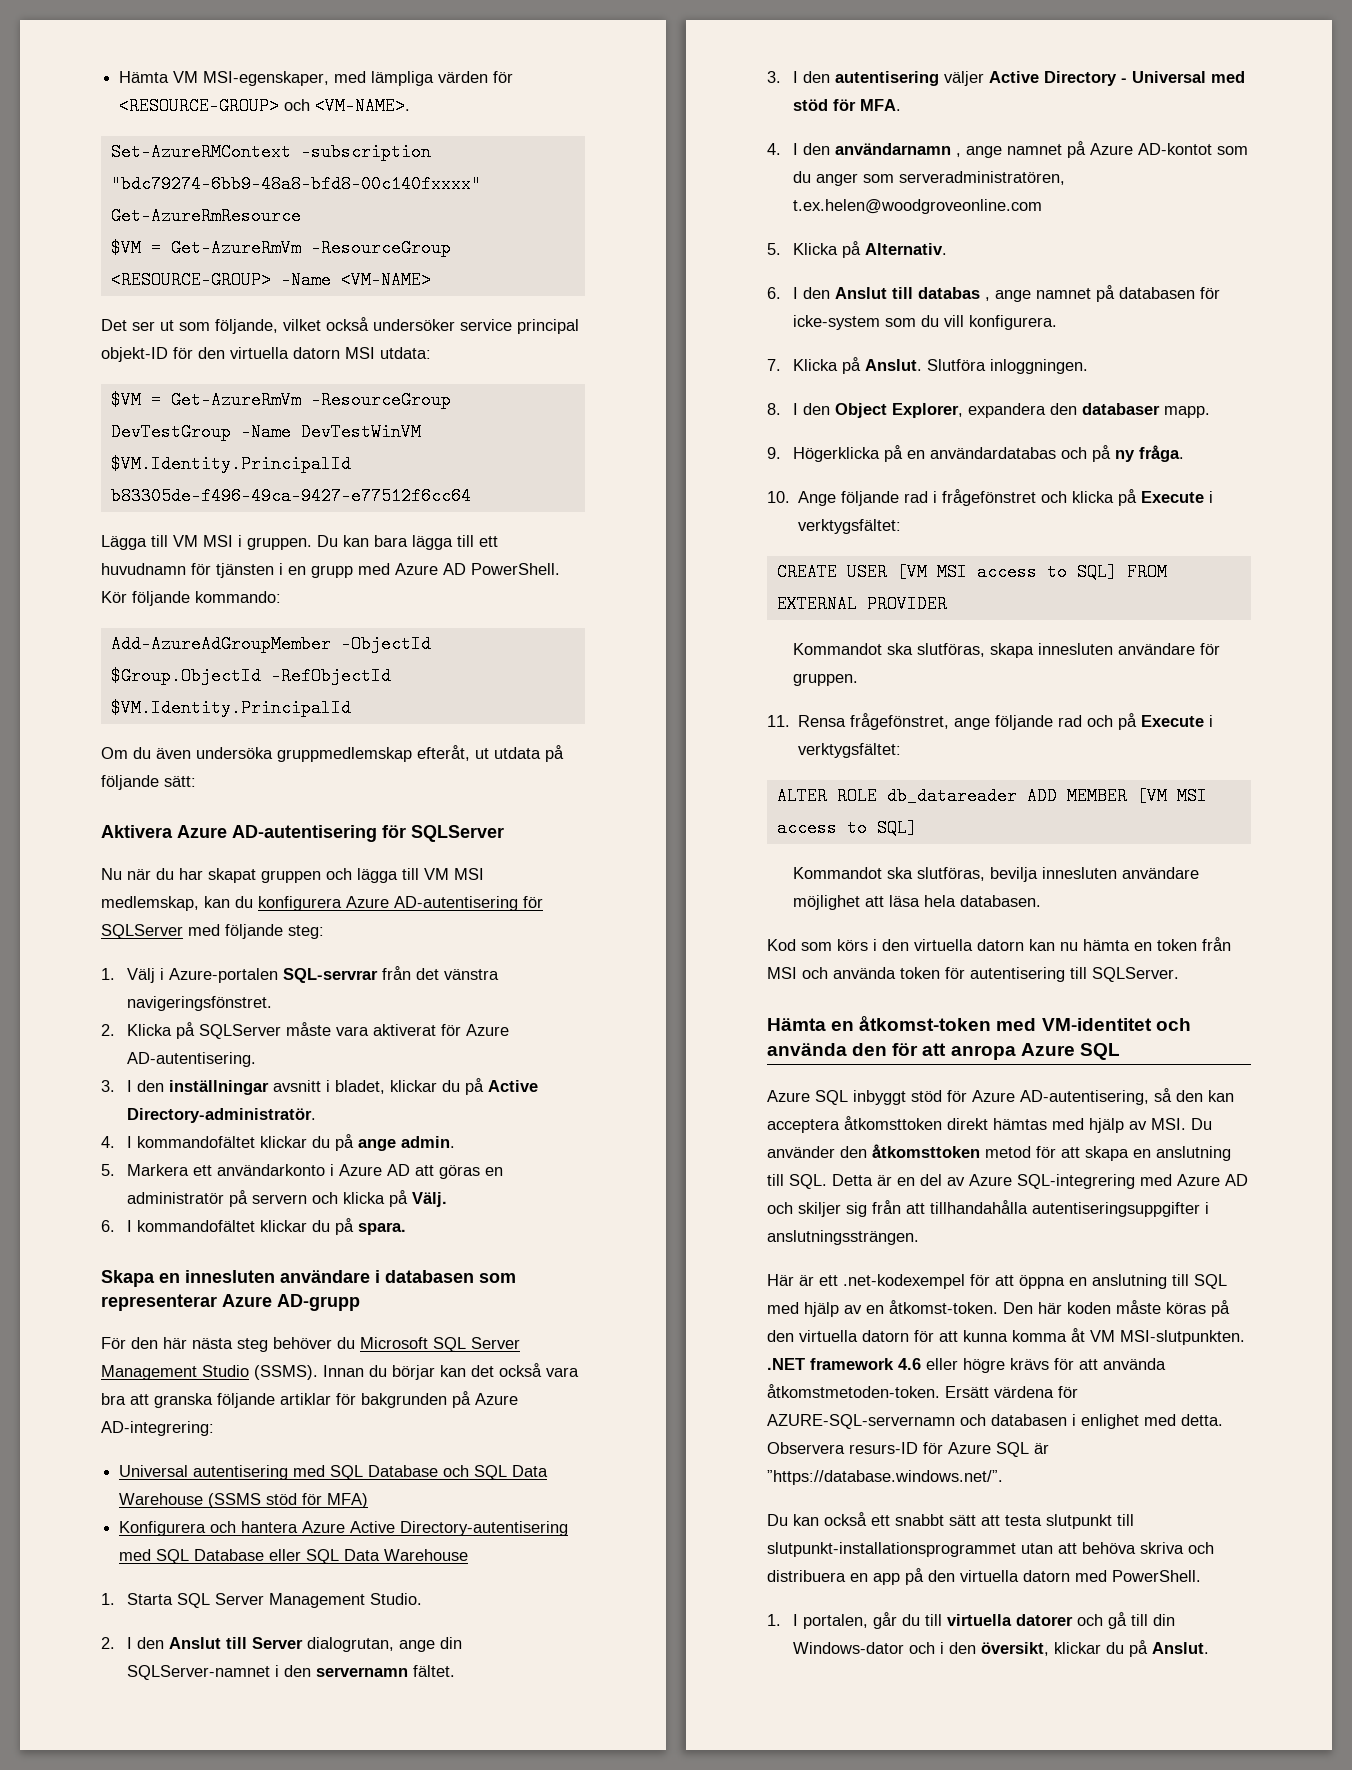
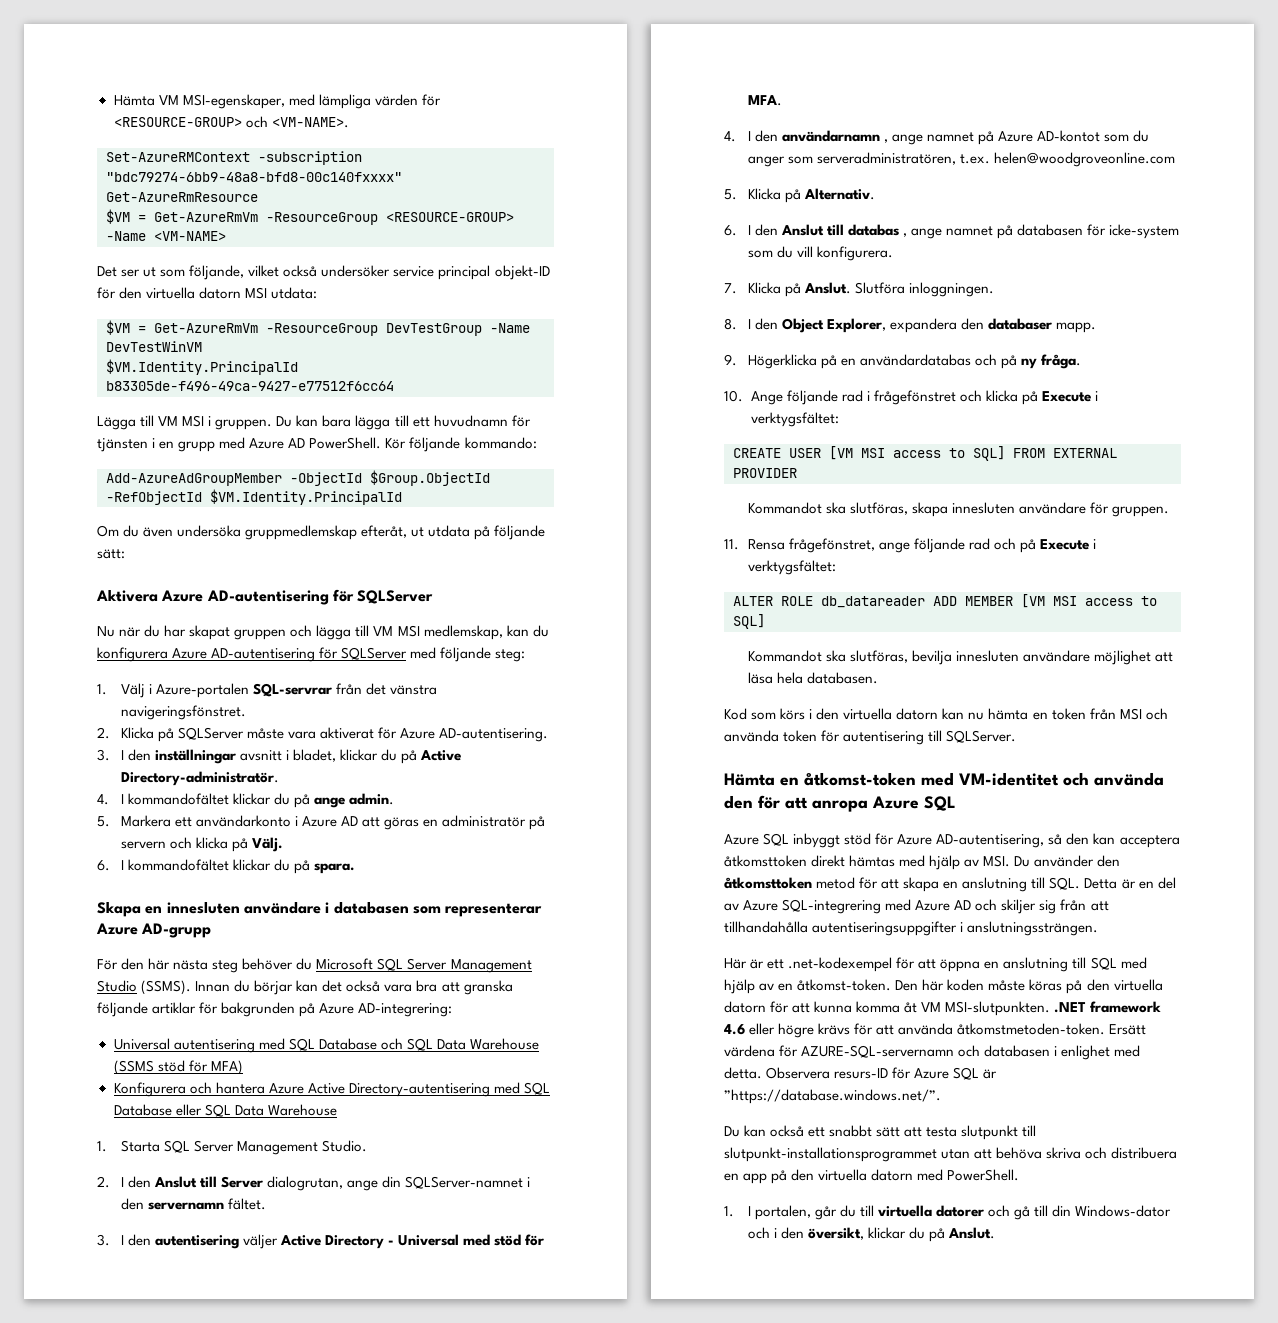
- 4. I den användarnamn , ange namnet på Azure AD-kontot som du anger som serveradministratören, t.ex.helen@woodgroveonline.com
+ 4. I den användarnamn , ange namnet på Azure AD-kontot som du anger som serveradministratören, t.ex. helen@woodgroveonline.com

